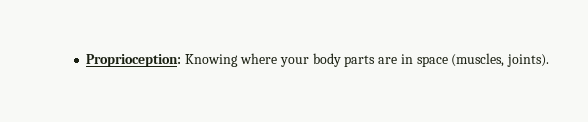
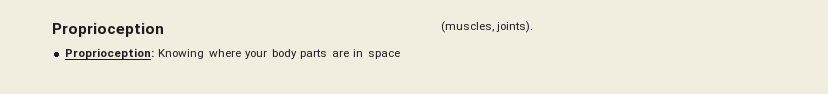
+ Proprioception

